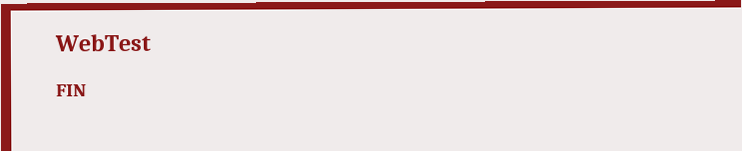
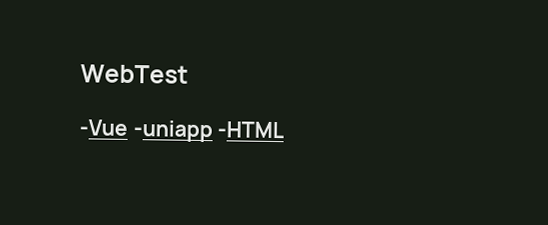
- FIN
+ -Vue -uniapp -HTML

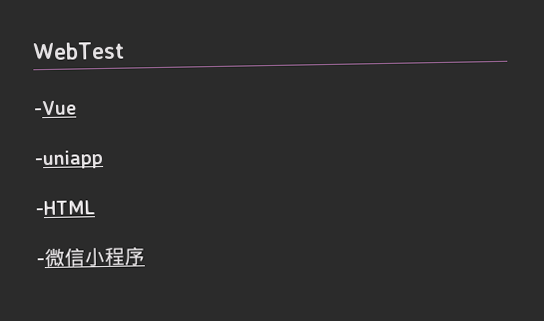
- -Vue -uniapp -HTML
+ -Vue
+ -uniapp
+ -HTML
+ -微信小程序

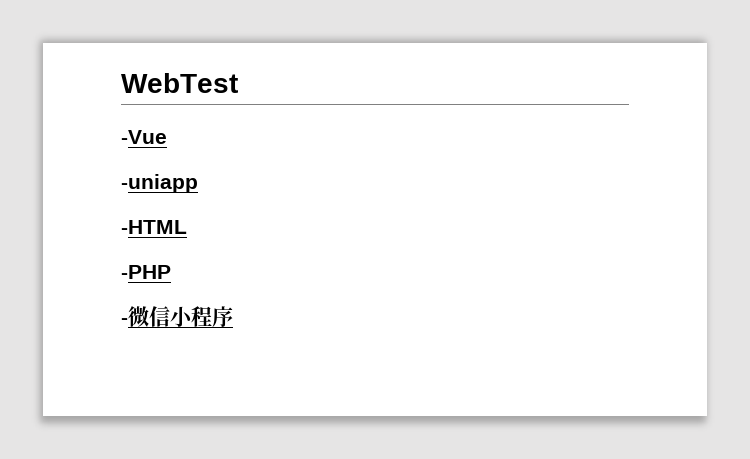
+ -PHP

